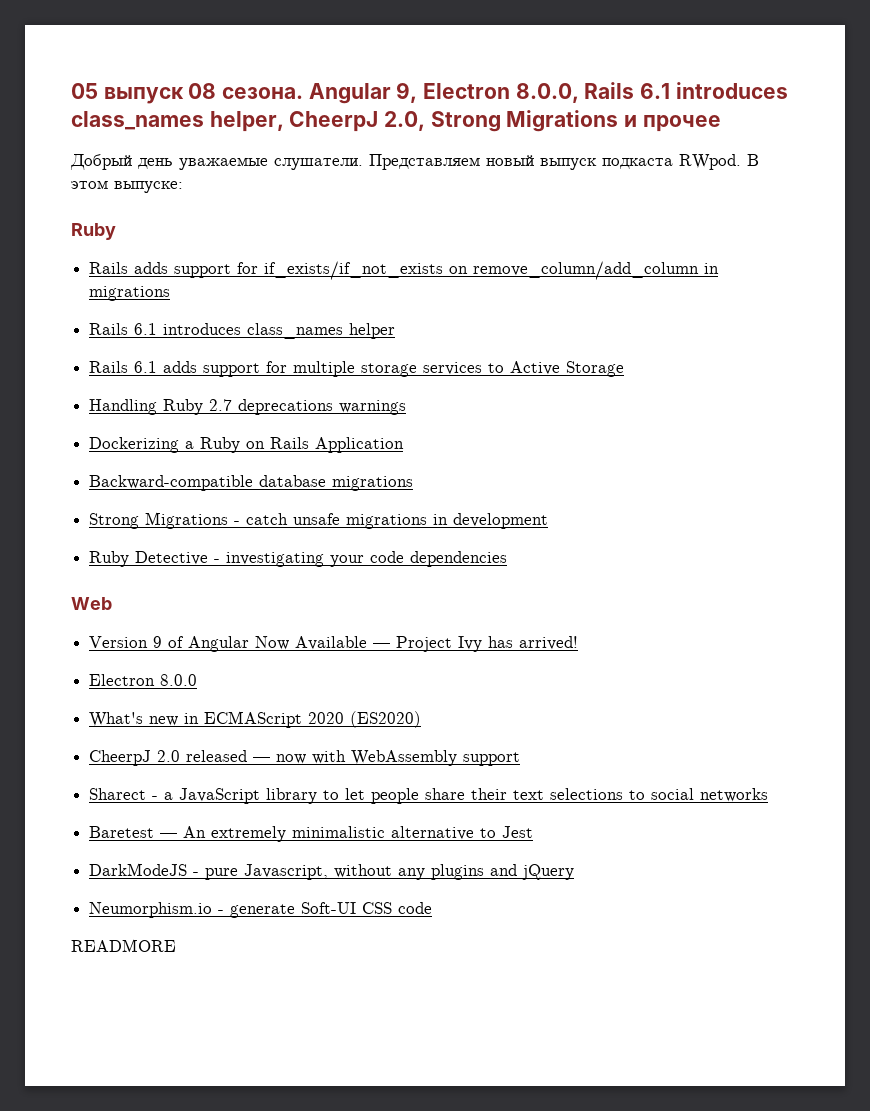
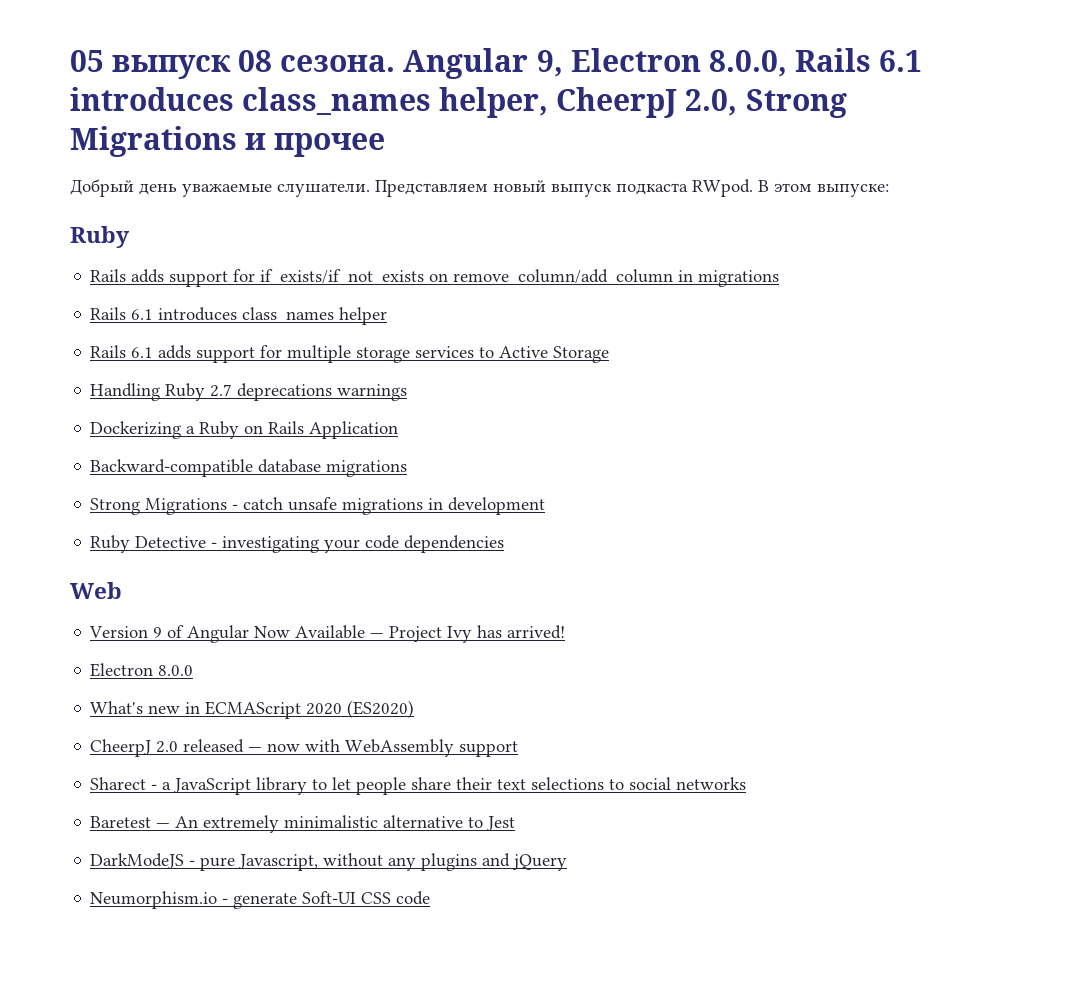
- READMORE

